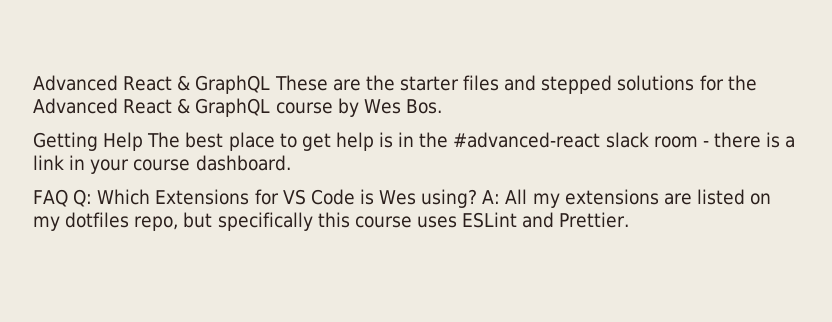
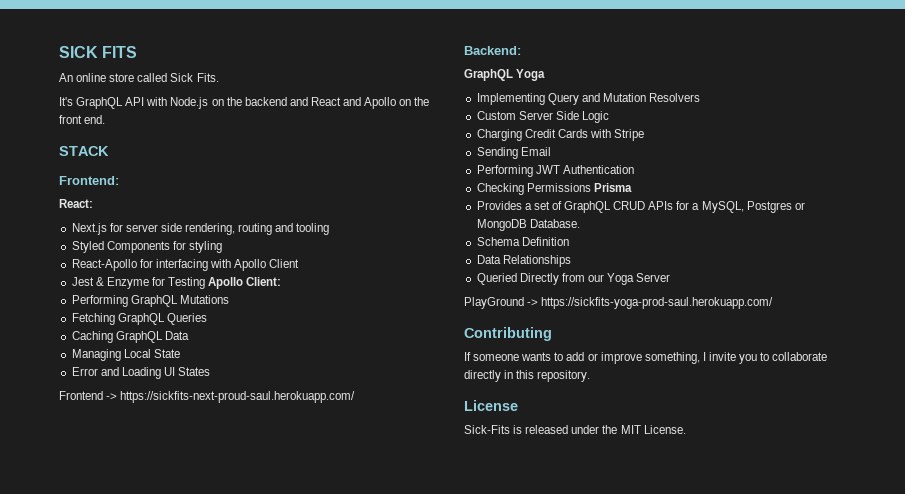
- Advanced React & GraphQL These are the starter files and stepped solutions for the Advanced React & GraphQL course by Wes Bos.
- Getting Help The best place to get help is in the #advanced-react slack room - there is a link in your course dashboard.
- FAQ Q: Which Extensions for VS Code is Wes using? A: All my extensions are listed on my dotfiles repo, but specifically this course uses ESLint and Prettier.
+ SICK FITS
+ An online store called Sick Fits.
+ It's GraphQL API with Node.js on the backend and React and Apollo on the front end.
+ STACK
+ Frontend:
+ React:
+ Next.js for server side rendering, routing and tooling
+ Styled Components for styling
+ React-Apollo for interfacing with Apollo Client
+ Jest & Enzyme for Testing Apollo Client:
+ Performing GraphQL Mutations
+ Fetching GraphQL Queries
+ Caching GraphQL Data
+ Managing Local State
+ Error and Loading UI States
+ Frontend -> https://sickfits-next-proud-saul.herokuapp.com/
+ Backend:
+ GraphQL Yoga
+ Implementing Query and Mutation Resolvers
+ Custom Server Side Logic
+ Charging Credit Cards with Stripe
+ Sending Email
+ Performing JWT Authentication
+ Checking Permissions Prisma
+ Provides a set of GraphQL CRUD APIs for a MySQL, Postgres or MongoDB Database.
+ Schema Definition
+ Data Relationships
+ Queried Directly from our Yoga Server
+ PlayGround -> https://sickfits-yoga-prod-saul.herokuapp.com/
+ Contributing
+ If someone wants to add or improve something, I invite you to collaborate directly in this repository.
+ License
+ Sick-Fits is released under the MIT License.

